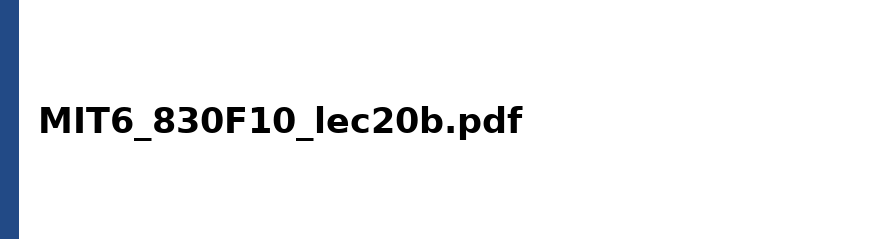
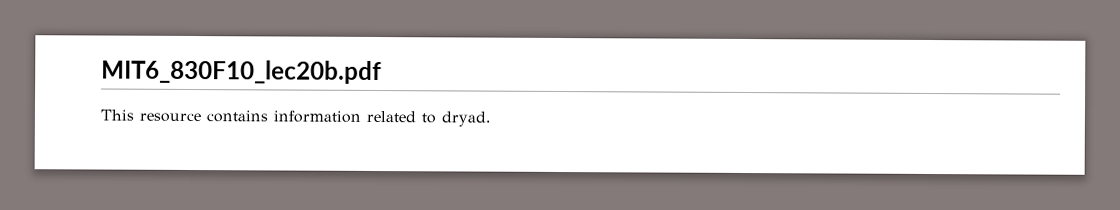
+ This resource contains information related to dryad.

